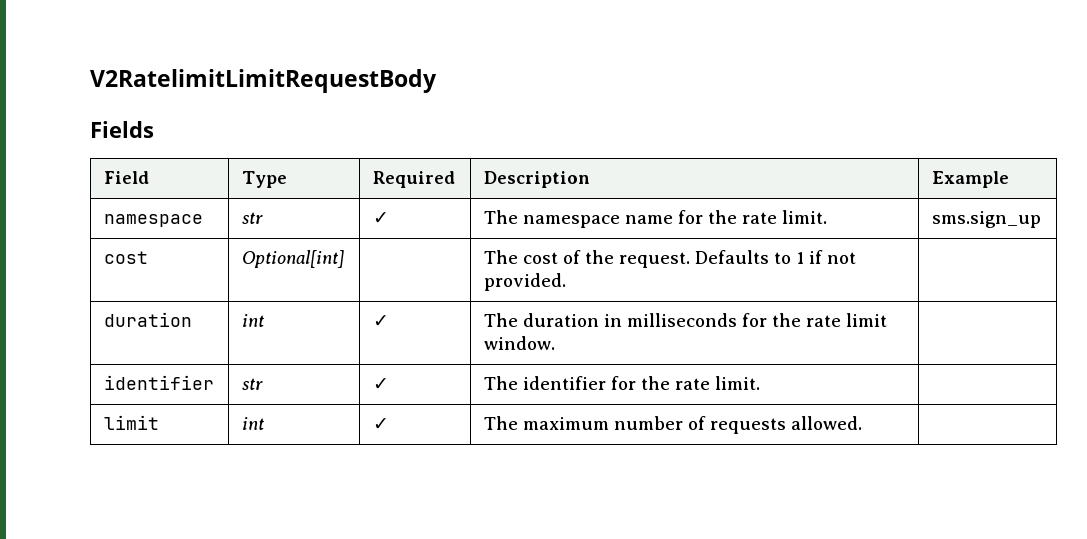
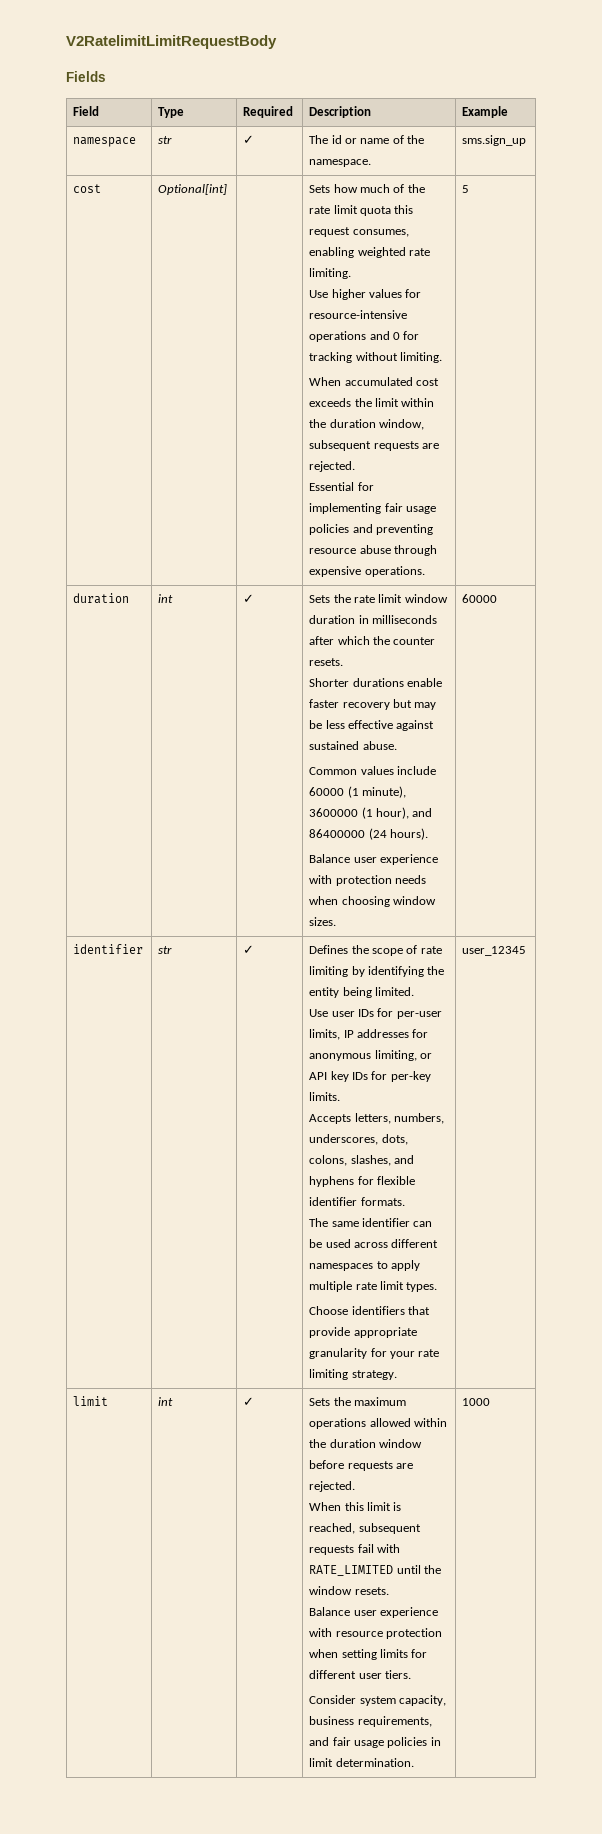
- namespace | str | ✓ | The namespace name for the rate limit. | sms.sign_up
- cost | Optional[int] | | The cost of the request. Defaults to 1 if not provided. |
- duration | int | ✓ | The duration in milliseconds for the rate limit window. |
- identifier | str | ✓ | The identifier for the rate limit. |
- limit | int | ✓ | The maximum number of requests allowed. |
+ namespace | str | ✓ | The id or name of the namespace. | sms.sign_up
+ cost | Optional[int] | | Sets how much of the rate limit quota this request consumes, enabling weighted rate limiting.
+ Use higher values for resource-intensive operations and 0 for tracking without limiting.
+ When accumulated cost exceeds the limit within the duration window, subsequent requests are rejected.
+ Essential for implementing fair usage policies and preventing resource abuse through expensive operations. | 5
+ duration | int | ✓ | Sets the rate limit window duration in milliseconds after which the counter resets.
+ Shorter durations enable faster recovery but may be less effective against sustained abuse.
+ Common values include 60000 (1 minute), 3600000 (1 hour), and 86400000 (24 hours).
+ Balance user experience with protection needs when choosing window sizes. | 60000
+ identifier | str | ✓ | Defines the scope of rate limiting by identifying the entity being limited.
+ Use user IDs for per-user limits, IP addresses for anonymous limiting, or API key IDs for per-key limits.
+ Accepts letters, numbers, underscores, dots, colons, slashes, and hyphens for flexible identifier formats.
+ The same identifier can be used across different namespaces to apply multiple rate limit types.
+ Choose identifiers that provide appropriate granularity for your rate limiting strategy. | user_12345
+ limit | int | ✓ | Sets the maximum operations allowed within the duration window before requests are rejected.
+ When this limit is reached, subsequent requests fail with RATE_LIMITED until the window resets.
+ Balance user experience with resource protection when setting limits for different user tiers.
+ Consider system capacity, business requirements, and fair usage policies in limit determination. | 1000

